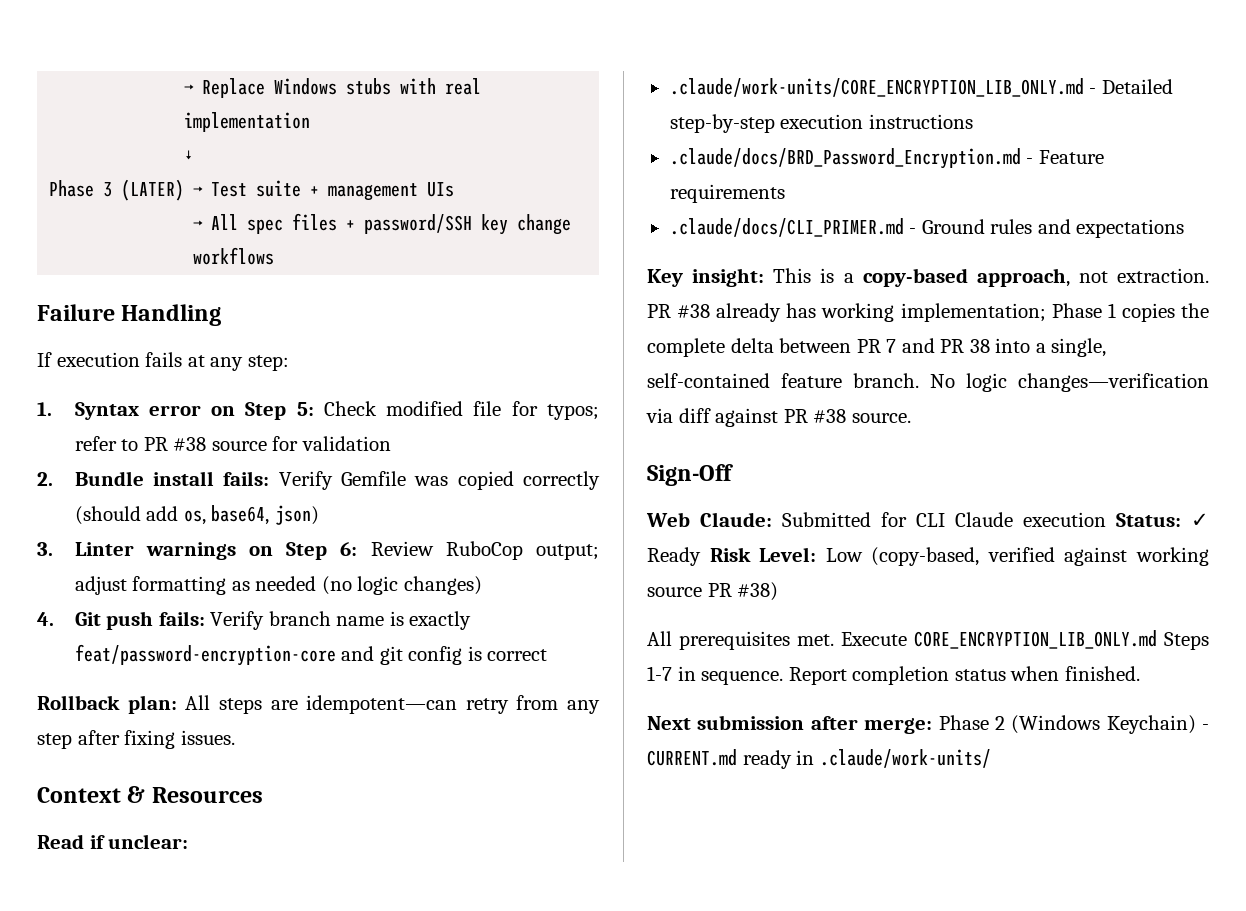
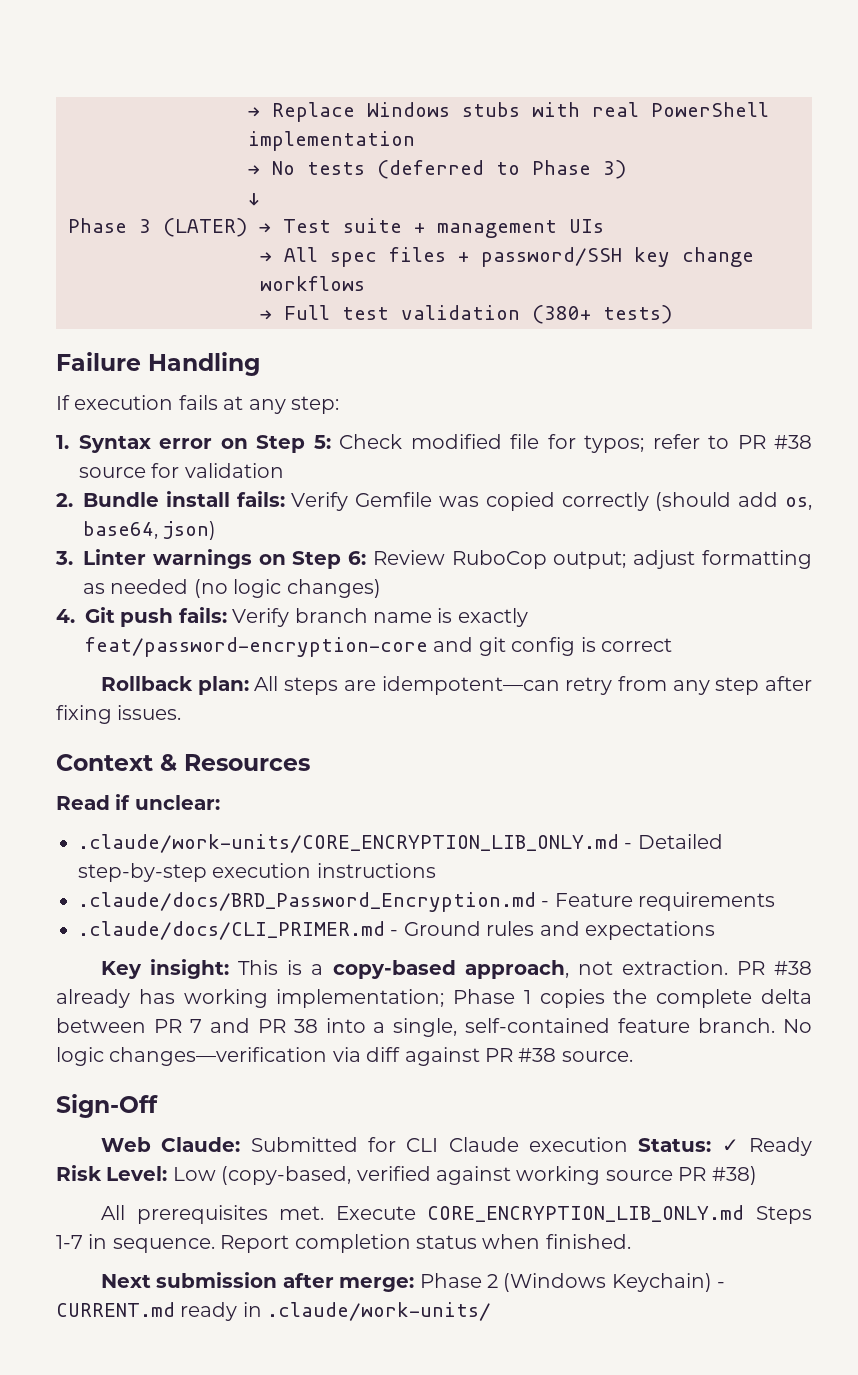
- → Replace Windows stubs with real implementation
+ → Replace Windows stubs with real PowerShell implementation
+ → No tests (deferred to Phase 3)
+ → Full test validation (380+ tests)

